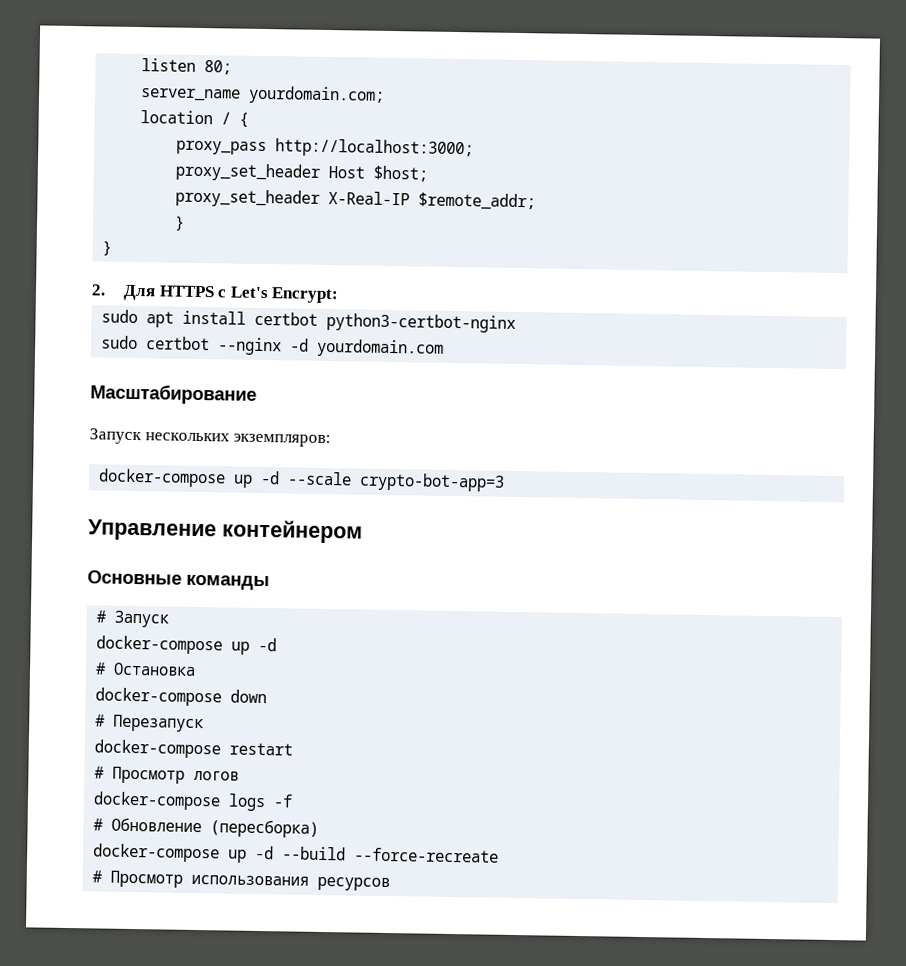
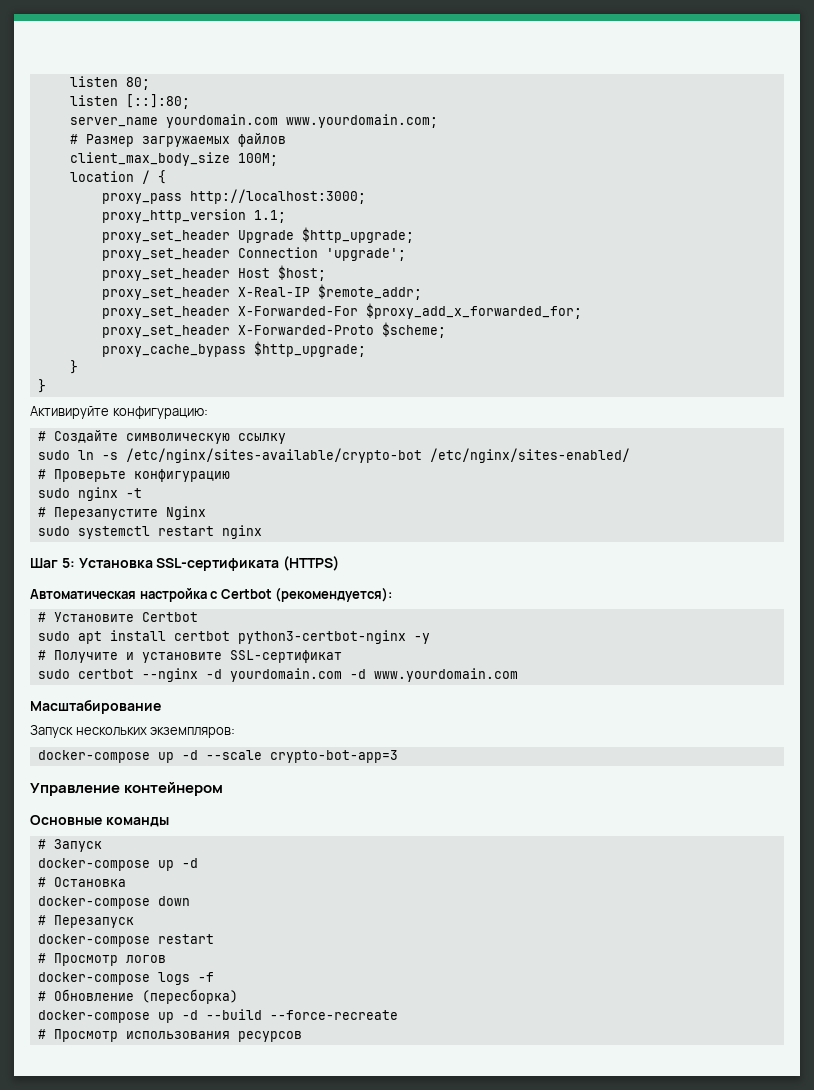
+ listen [::]:80;
- server_name yourdomain.com;
+ server_name yourdomain.com www.yourdomain.com;
+ # Размер загружаемых файлов
+ client_max_body_size 100M;
+ proxy_http_version 1.1;
+ proxy_set_header Upgrade $http_upgrade;
+ proxy_set_header Connection 'upgrade';
  proxy_set_header X-Real-IP $remote_addr;
+ proxy_set_header X-Forwarded-For $proxy_add_x_forwarded_for;
+ proxy_set_header X-Forwarded-Proto $scheme;
+ proxy_cache_bypass $http_upgrade;
  }
  }
- 2. Для HTTPS с Let's Encrypt:
+ Активируйте конфигурацию:
+ # Создайте символическую ссылку
+ sudo ln -s /etc/nginx/sites-available/crypto-bot /etc/nginx/sites-enabled/
+ # Проверьте конфигурацию
+ sudo nginx -t
+ # Перезапустите Nginx
+ sudo systemctl restart nginx
+ Шаг 5: Установка SSL-сертификата (HTTPS)
+ Автоматическая настройка с Certbot (рекомендуется):
+ # Установите Certbot
- sudo apt install certbot python3-certbot-nginx
+ sudo apt install certbot python3-certbot-nginx -y
+ # Получите и установите SSL-сертификат
- sudo certbot --nginx -d yourdomain.com
+ sudo certbot --nginx -d yourdomain.com -d www.yourdomain.com

